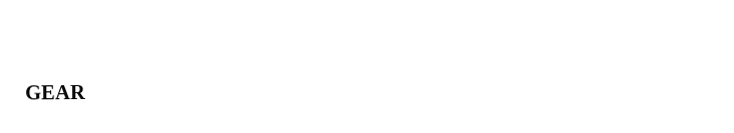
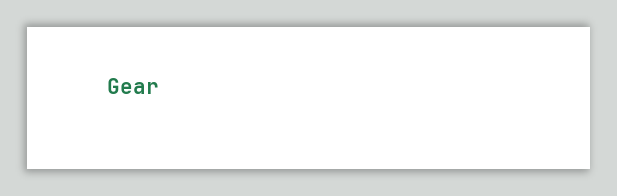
- GEAR
+ Gear

